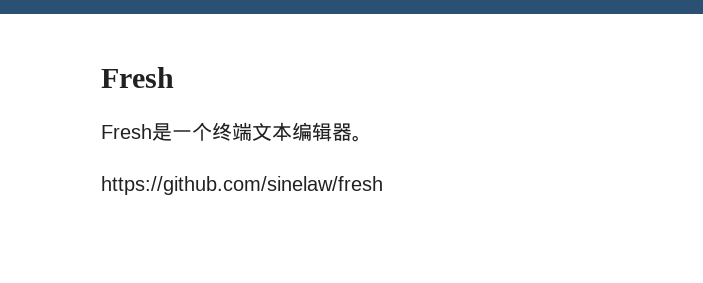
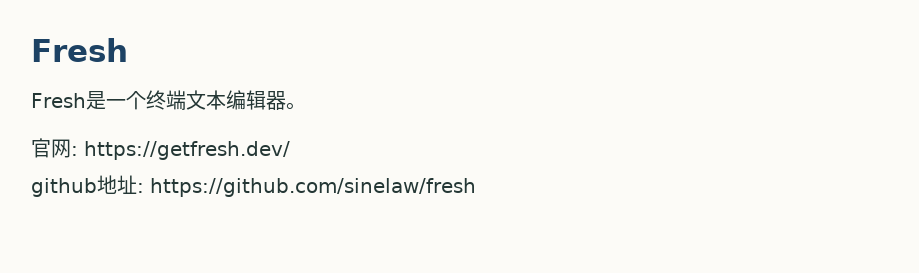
- https://github.com/sinelaw/fresh
+ 官网: https://getfresh.dev/
+ github地址: https://github.com/sinelaw/fresh

